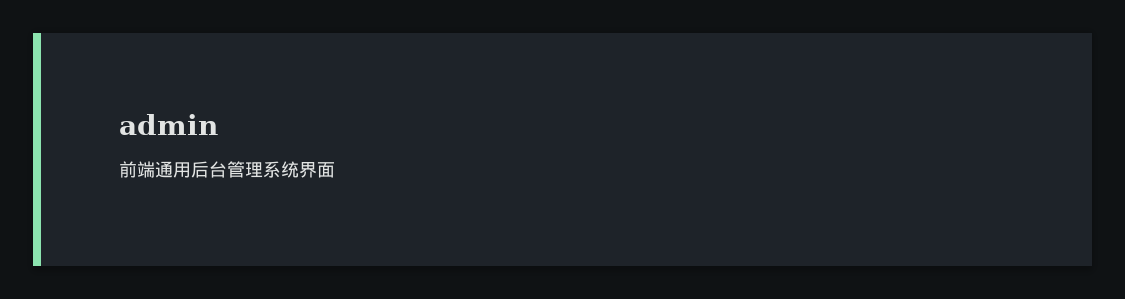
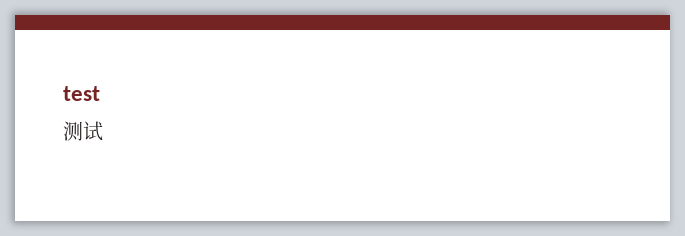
- admin
- 前端通用后台管理系统界面
+ test
+ 测试

